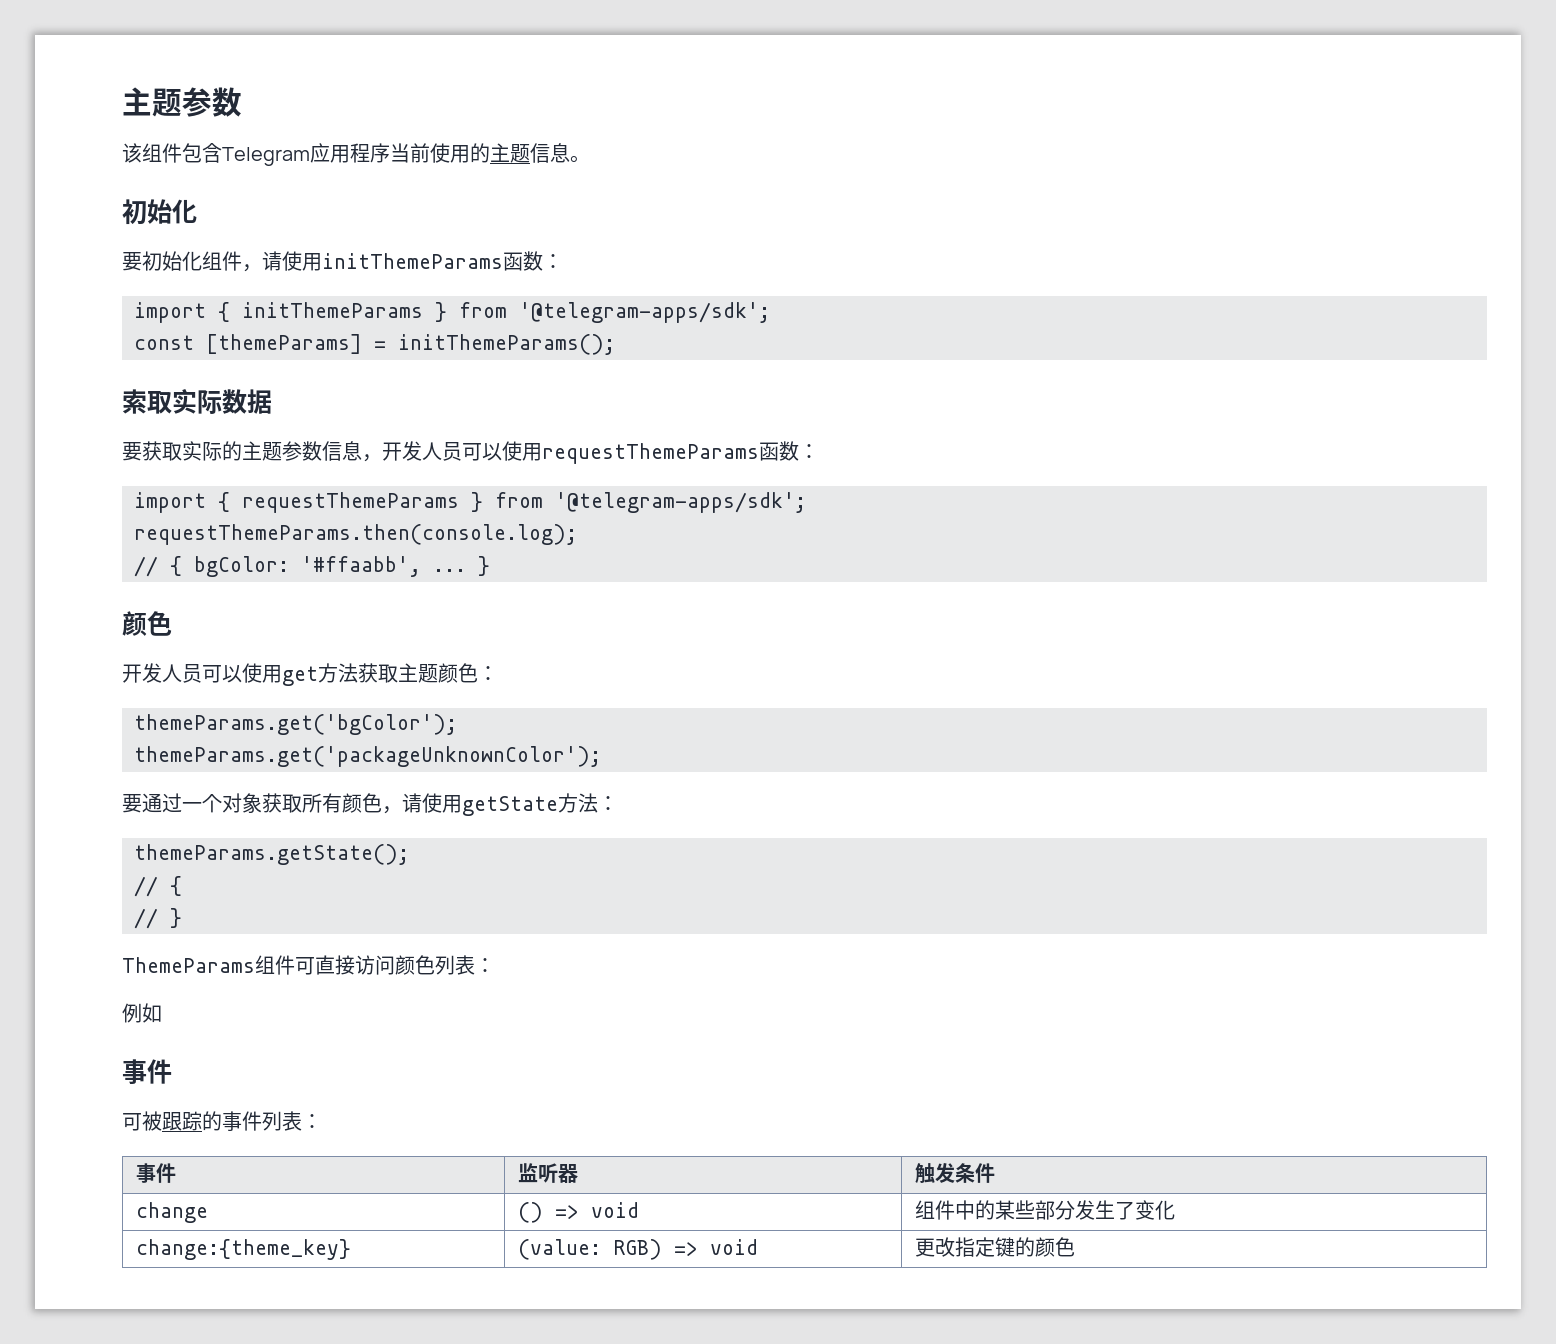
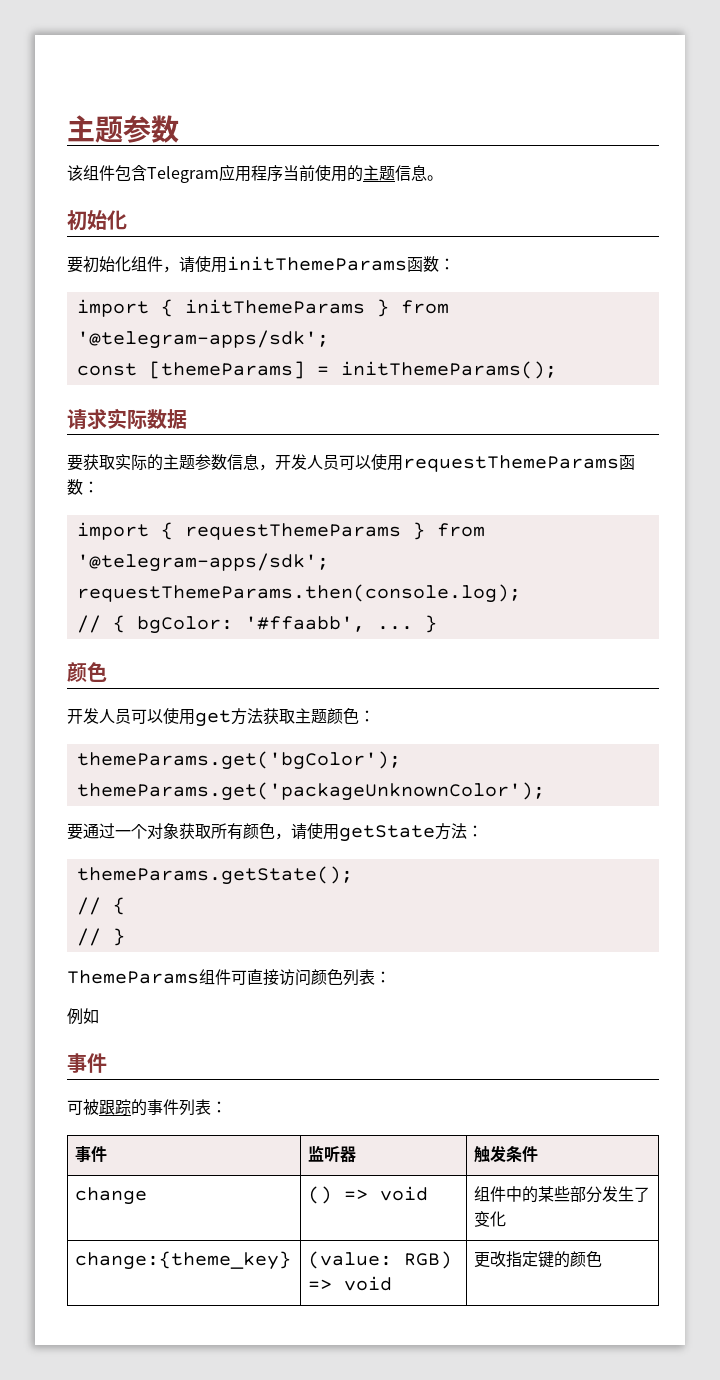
- 索取实际数据
+ 请求实际数据

